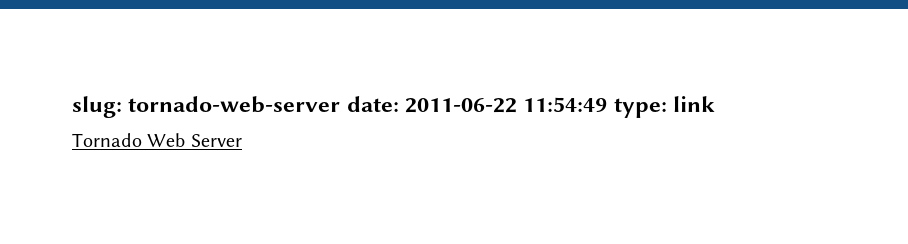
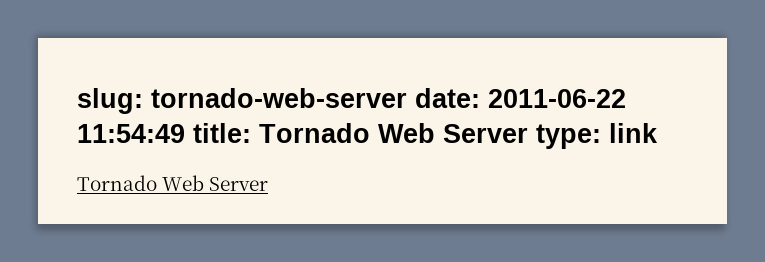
- slug: tornado-web-server date: 2011-06-22 11:54:49 type: link
+ slug: tornado-web-server date: 2011-06-22 11:54:49 title: Tornado Web Server type: link

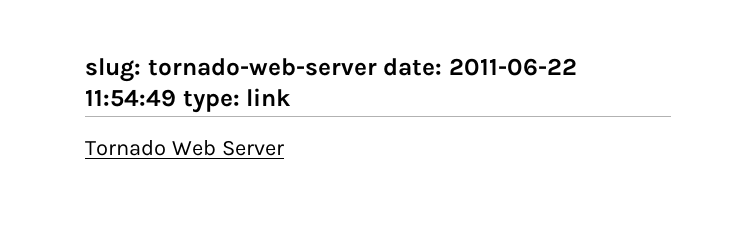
- slug: tornado-web-server date: 2011-06-22 11:54:49 title: Tornado Web Server type: link
+ slug: tornado-web-server date: 2011-06-22 11:54:49 type: link

